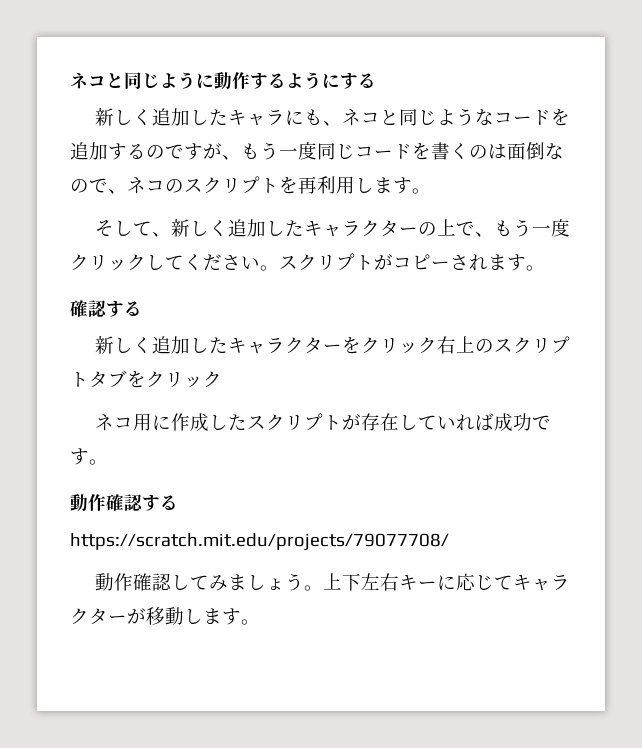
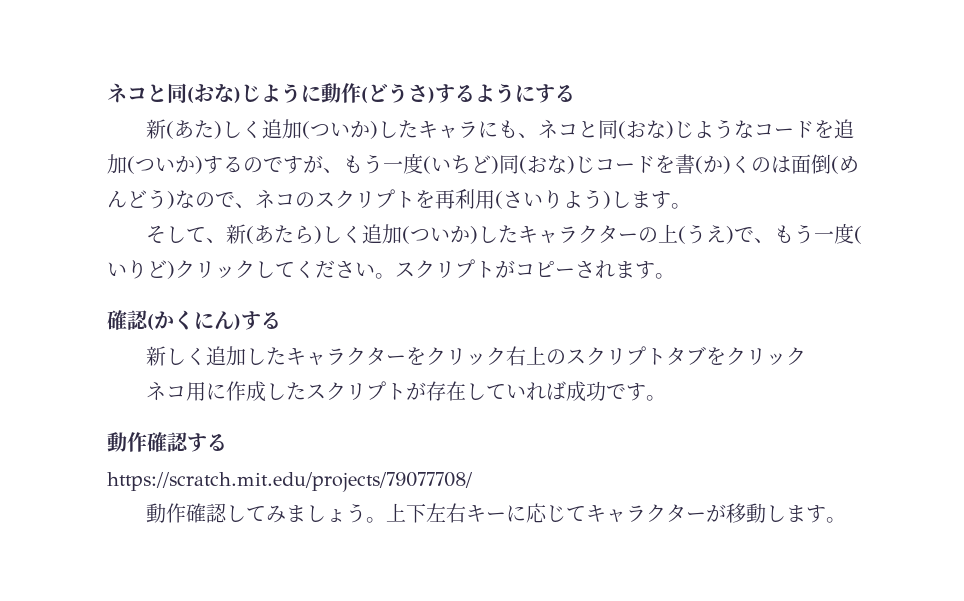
- ネコと同じように動作するようにする
- 新しく追加したキャラにも、ネコと同じようなコードを追加するのですが、もう一度同じコードを書くのは面倒なので、ネコのスクリプトを再利用します。
+ ネコと同(おな)じように動作(どうさ)するようにする
+ 新(あた)しく追加(ついか)したキャラにも、ネコと同(おな)じようなコードを追加(ついか)するのですが、もう一度(いちど)同(おな)じコードを書(か)くのは面倒(めんどう)なので、ネコのスクリプトを再利用(さいりよう)します。
- そして、新しく追加したキャラクターの上で、もう一度クリックしてください。
+ そして、新(あたら)しく追加(ついか)したキャラクターの上(うえ)で、もう一度(いりど)クリックしてください。
  スクリプトがコピーされます。
- 確認する
+ 確認(かくにん)する

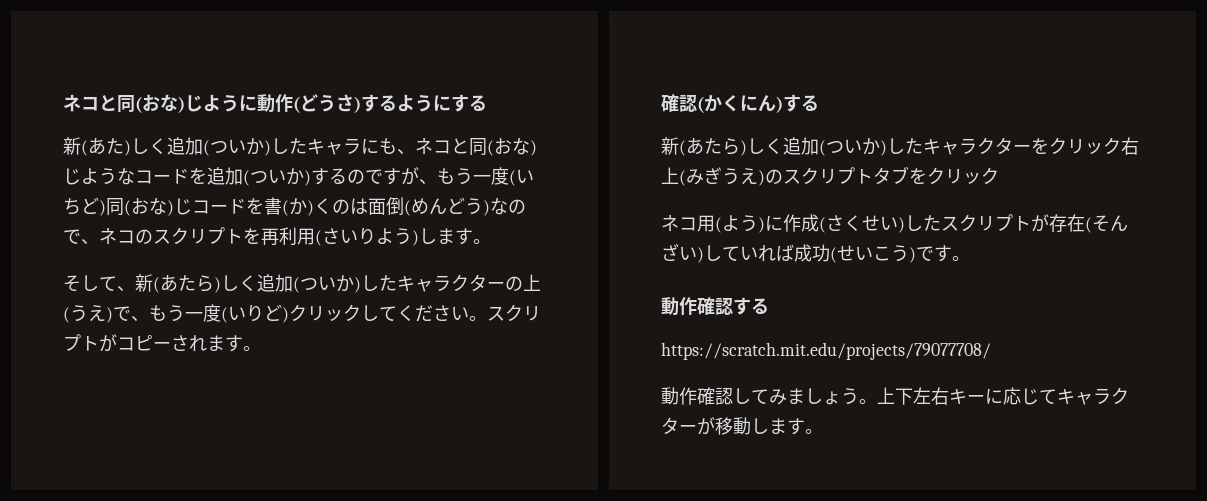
- 新しく追加したキャラクターをクリック右上のスクリプトタブをクリック
+ 新(あたら)しく追加(ついか)したキャラクターをクリック右上(みぎうえ)のスクリプトタブをクリック
- ネコ用に作成したスクリプトが存在していれば成功です。
+ ネコ用(よう)に作成(さくせい)したスクリプトが存在(そんざい)していれば成功(せいこう)です。

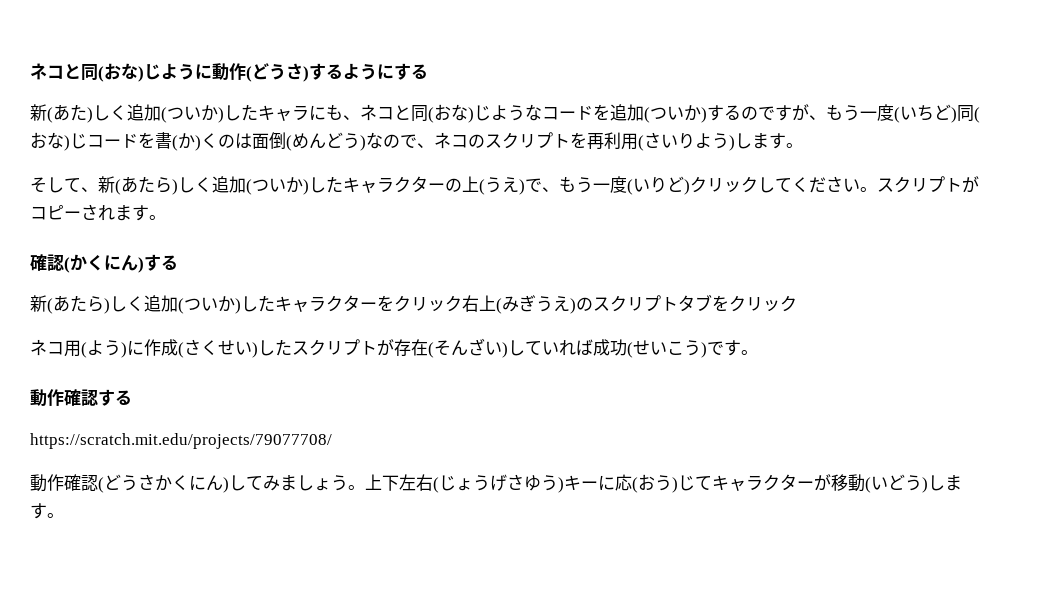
- 動作確認してみましょう。
+ 動作確認(どうさかくにん)してみましょう。
- 上下左右キーに応じてキャラクターが移動します。
+ 上下左右(じょうげさゆう)キーに応(おう)じてキャラクターが移動(いどう)します。

